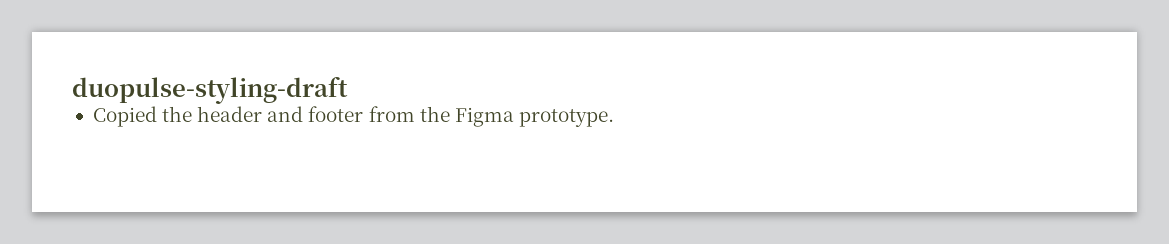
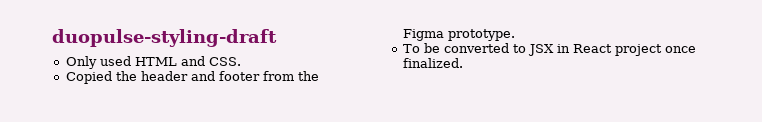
+ Only used HTML and CSS.
+ To be converted to JSX in React project once finalized.

